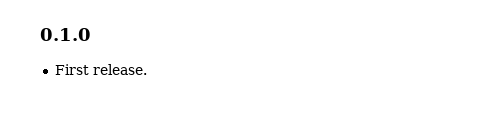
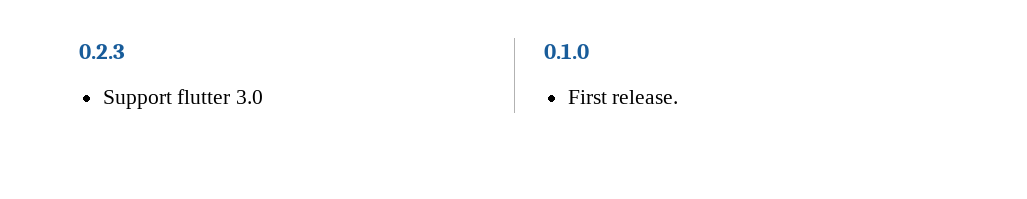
+ 0.2.3
+ Support flutter 3.0

